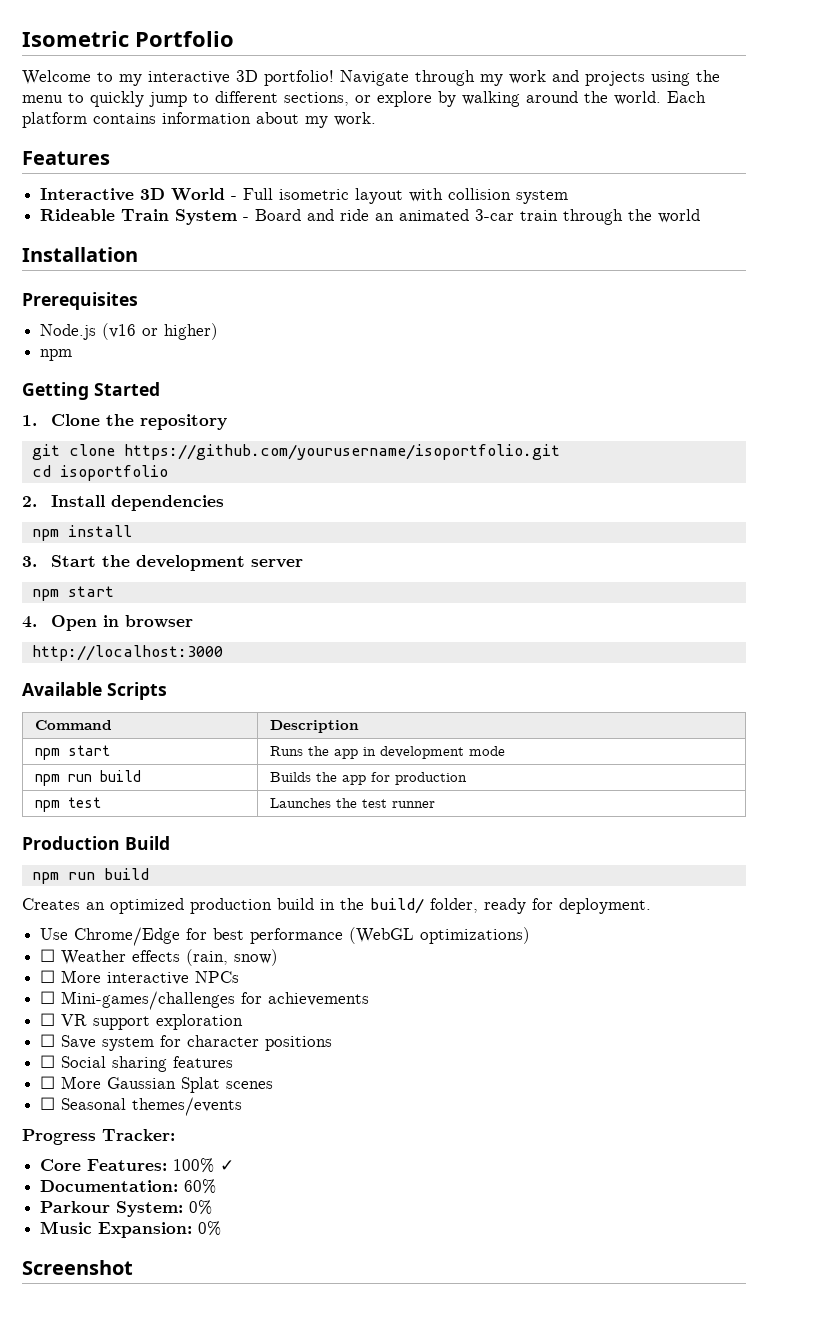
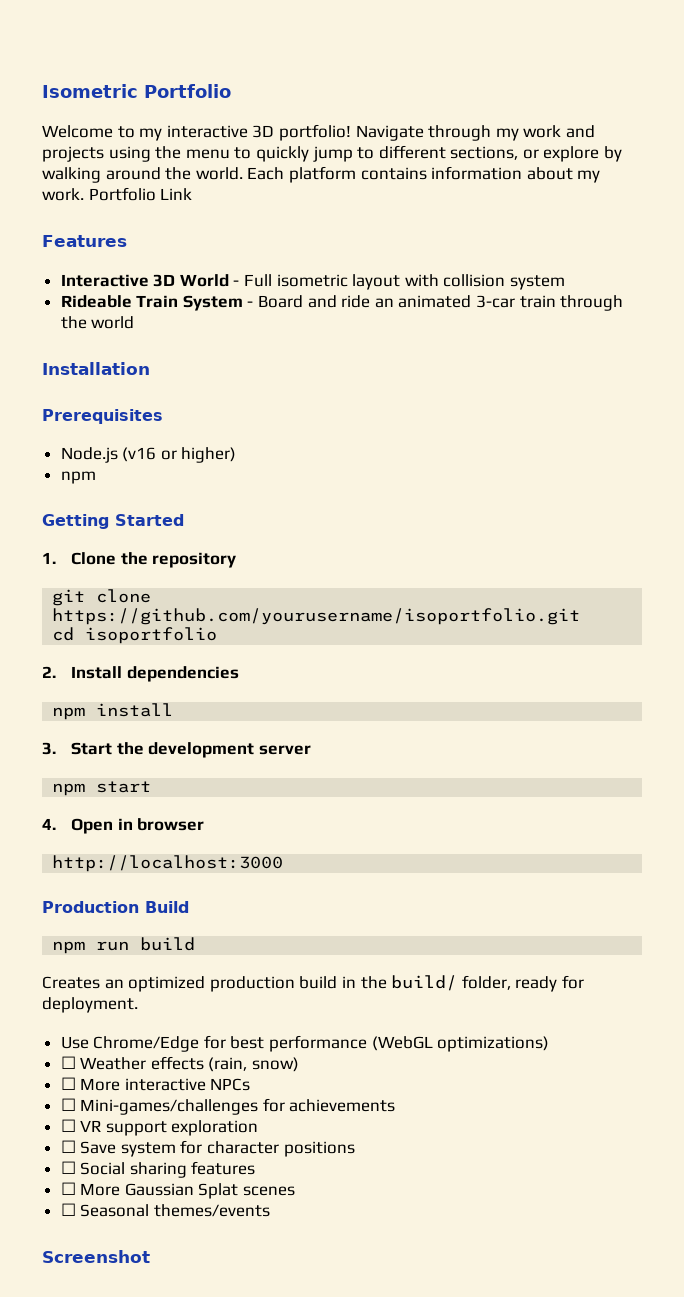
+ Portfolio Link
- Available Scripts
- Command | Description
- npm start | Runs the app in development mode
- npm run build | Builds the app for production
- npm test | Launches the test runner
- Progress Tracker:
- Core Features: 100% ✓
- Documentation: 60%
- Parkour System: 0%
- Music Expansion: 0%

